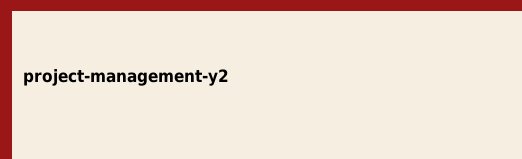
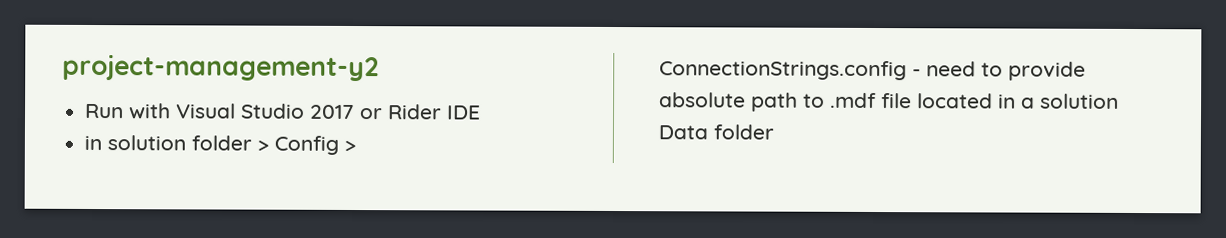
+ Run with Visual Studio 2017 or Rider IDE
+ in solution folder > Config > ConnectionStrings.config - need to provide absolute path to .mdf file located in a solution Data folder

